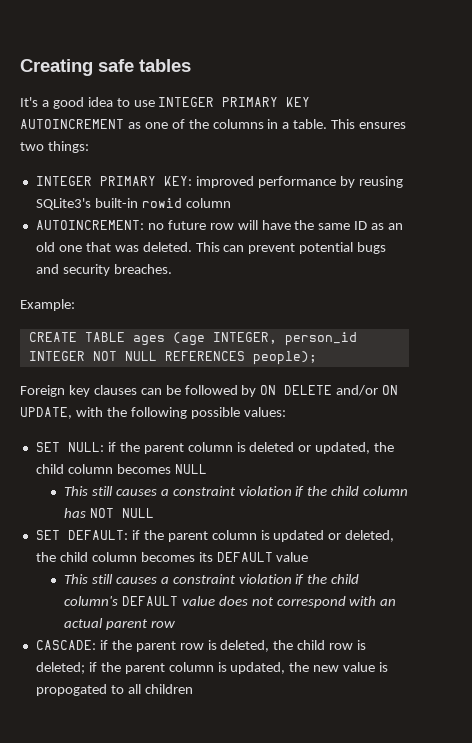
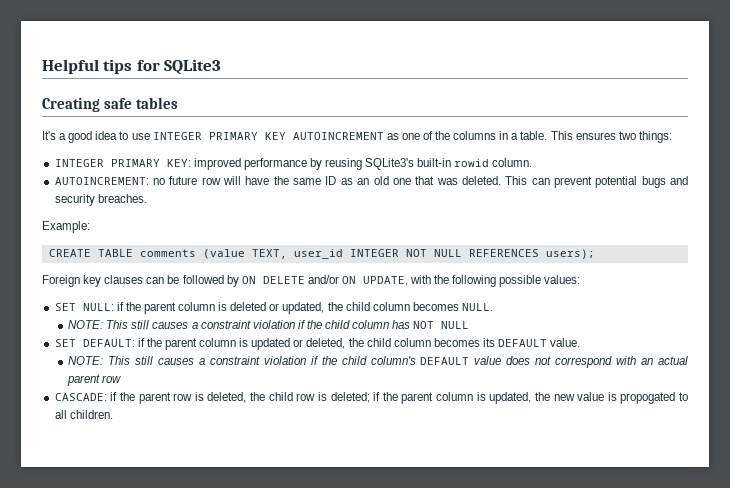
+ Helpful tips for SQLite3
- INTEGER PRIMARY KEY: improved performance by reusing SQLite3's built-in rowid column
+ INTEGER PRIMARY KEY: improved performance by reusing SQLite3's built-in rowid column.
- CREATE TABLE ages (age INTEGER, person_id INTEGER NOT NULL REFERENCES people);
+ CREATE TABLE comments (value TEXT, user_id INTEGER NOT NULL REFERENCES users);
- SET NULL: if the parent column is deleted or updated, the child column becomes NULL
- This still causes a constraint violation if the child column has NOT NULL
+ SET NULL: if the parent column is deleted or updated, the child column becomes NULL.
+ NOTE: This still causes a constraint violation if the child column has NOT NULL
- SET DEFAULT: if the parent column is updated or deleted, the child column becomes its DEFAULT value
- This still causes a constraint violation if the child column's DEFAULT value does not correspond with an actual parent row
+ SET DEFAULT: if the parent column is updated or deleted, the child column becomes its DEFAULT value.
+ NOTE: This still causes a constraint violation if the child column's DEFAULT value does not correspond with an actual parent row
- CASCADE: if the parent row is deleted, the child row is deleted; if the parent column is updated, the new value is propogated to all children
+ CASCADE: if the parent row is deleted, the child row is deleted; if the parent column is updated, the new value is propogated to all children.

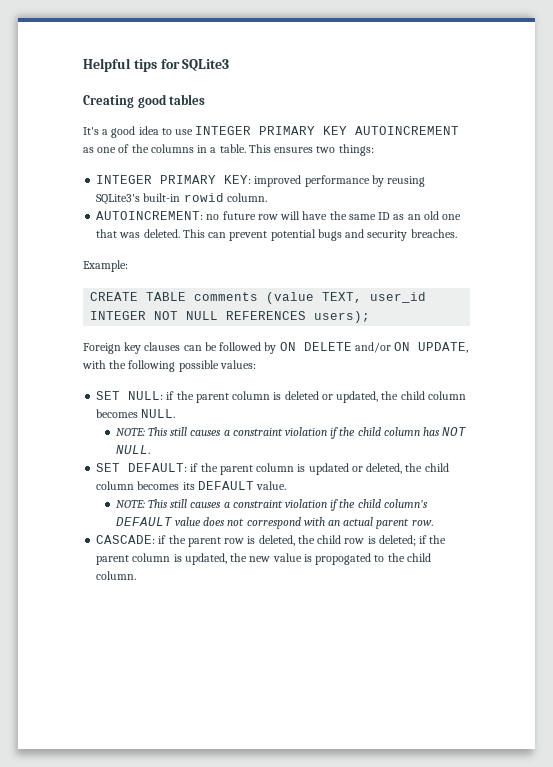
- Creating safe tables
+ Creating good tables
- NOTE: This still causes a constraint violation if the child column has NOT NULL
+ NOTE: This still causes a constraint violation if the child column has NOT NULL.
- NOTE: This still causes a constraint violation if the child column's DEFAULT value does not correspond with an actual parent row
+ NOTE: This still causes a constraint violation if the child column's DEFAULT value does not correspond with an actual parent row.
- CASCADE: if the parent row is deleted, the child row is deleted; if the parent column is updated, the new value is propogated to all children.
+ CASCADE: if the parent row is deleted, the child row is deleted; if the parent column is updated, the new value is propogated to the child column.

